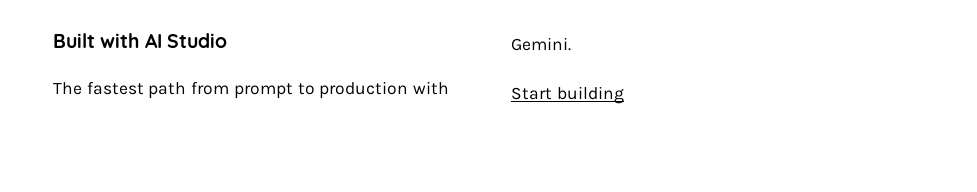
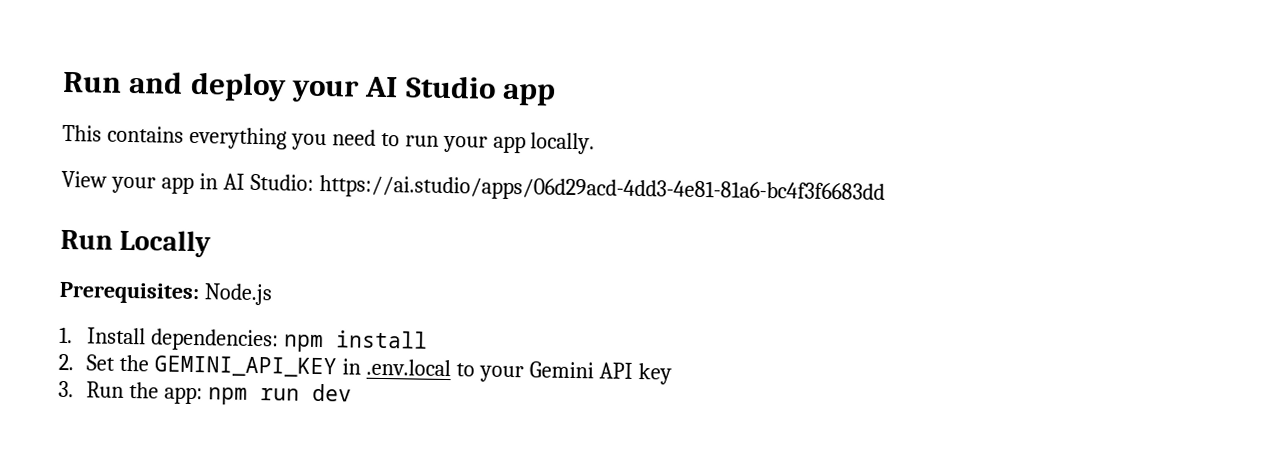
- Built with AI Studio
- The fastest path from prompt to production with Gemini.
- Start building
+ Run and deploy your AI Studio app
+ This contains everything you need to run your app locally.
+ View your app in AI Studio: https://ai.studio/apps/06d29acd-4dd3-4e81-81a6-bc4f3f6683dd
+ Run Locally
+ Prerequisites: Node.js
+ 1. Install dependencies: npm install
+ 2. Set the GEMINI_API_KEY in .env.local to your Gemini API key
+ 3. Run the app: npm run dev

